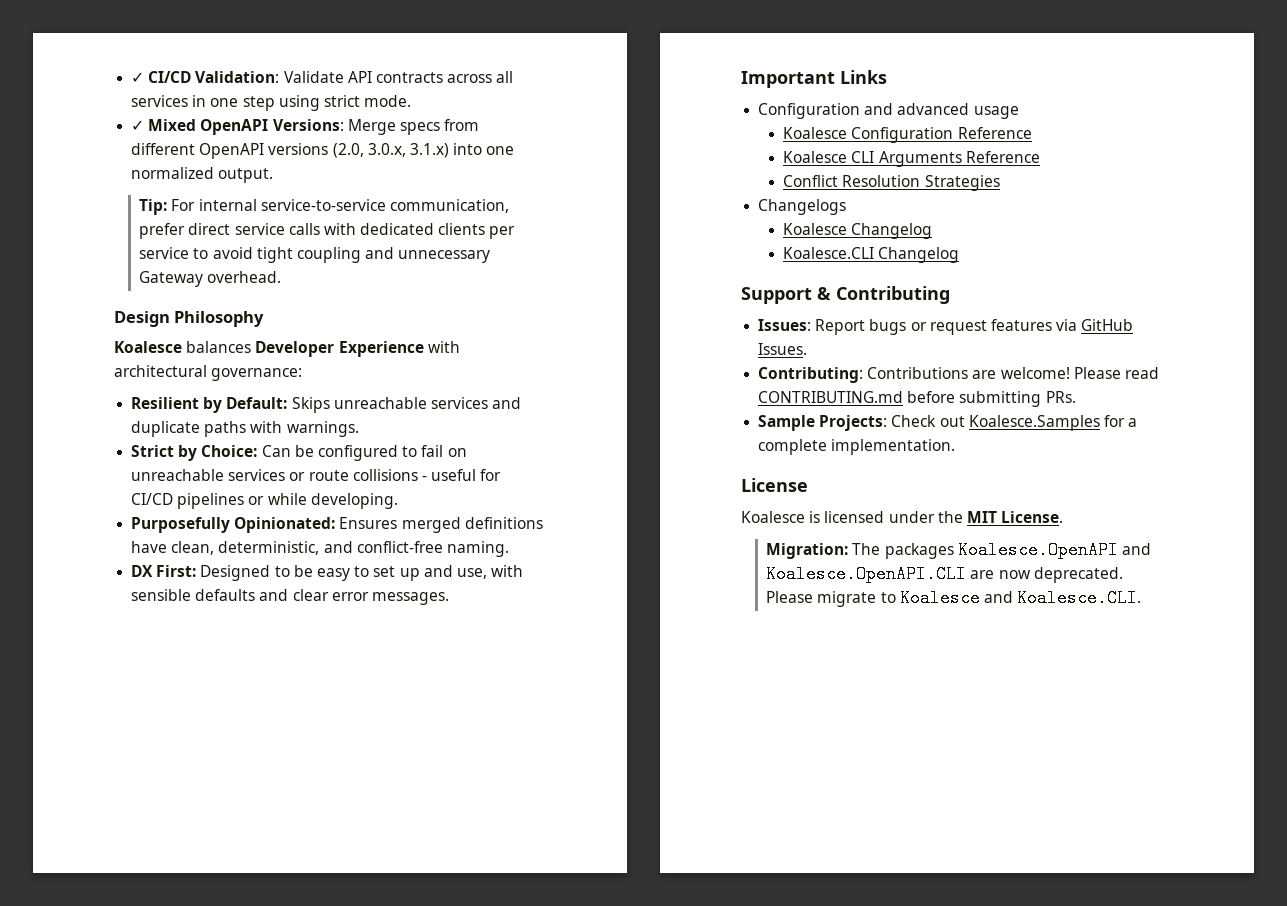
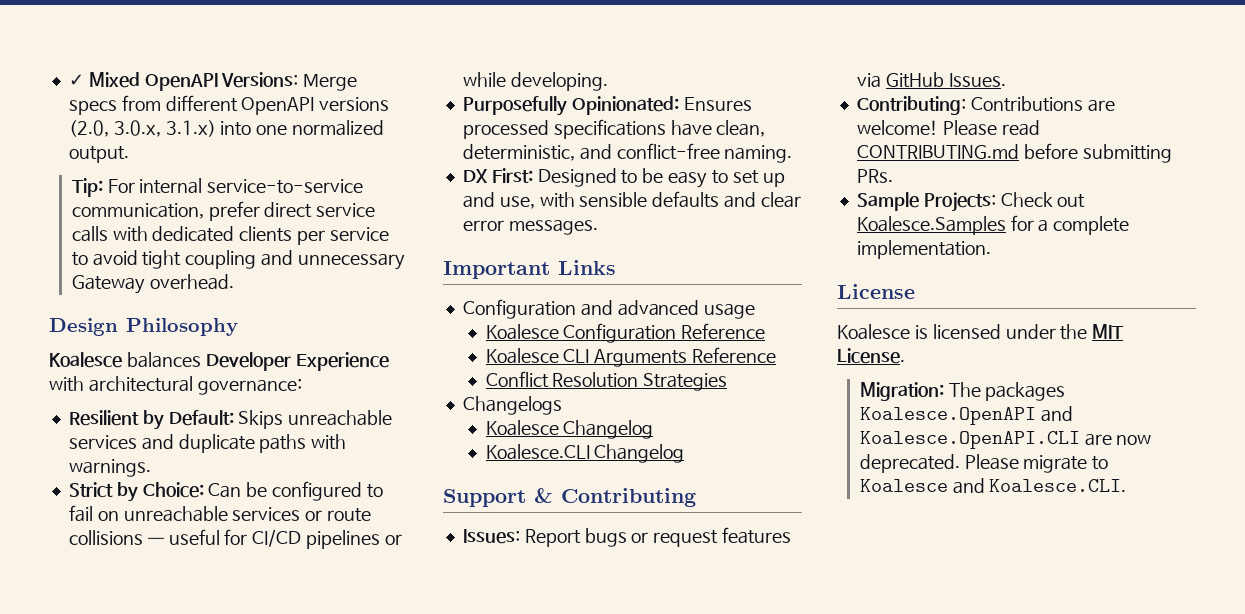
- ✓ CI/CD Validation: Validate API contracts across all services in one step using strict mode.
- Strict by Choice: Can be configured to fail on unreachable services or route collisions - useful for CI/CD pipelines or while developing.
+ Strict by Choice: Can be configured to fail on unreachable services or route collisions — useful for CI/CD pipelines or while developing.
- Purposefully Opinionated: Ensures merged definitions have clean, deterministic, and conflict-free naming.
+ Purposefully Opinionated: Ensures processed specifications have clean, deterministic, and conflict-free naming.

